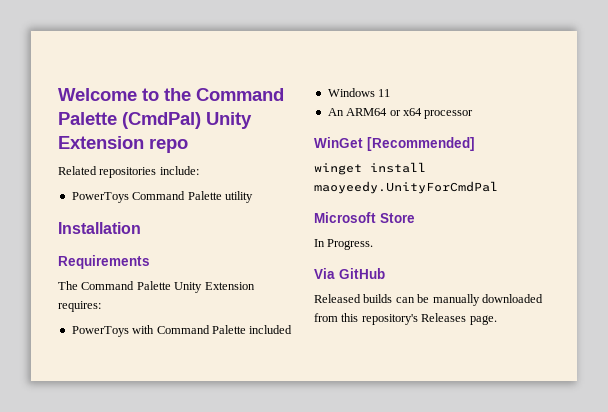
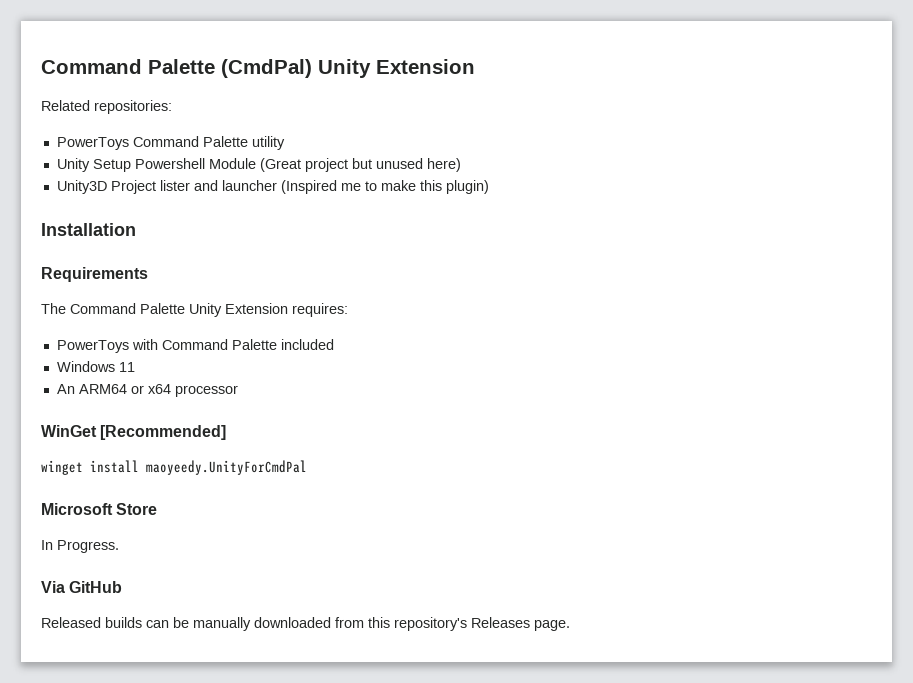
- Welcome to the Command Palette (CmdPal) Unity Extension repo
+ Command Palette (CmdPal) Unity Extension
- Related repositories include:
+ Related repositories:
+ Unity Setup Powershell Module (Great project but unused here)
+ Unity3D Project lister and launcher (Inspired me to make this plugin)

